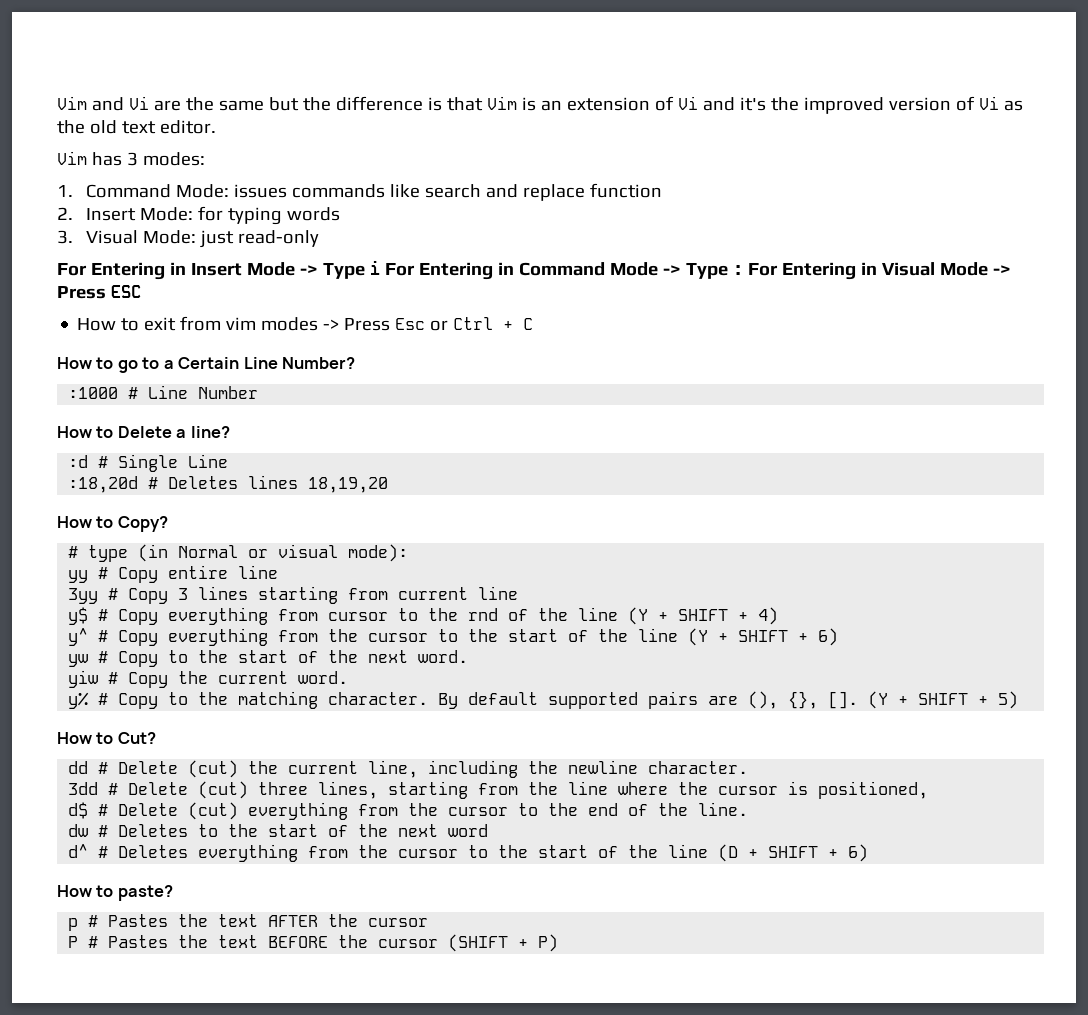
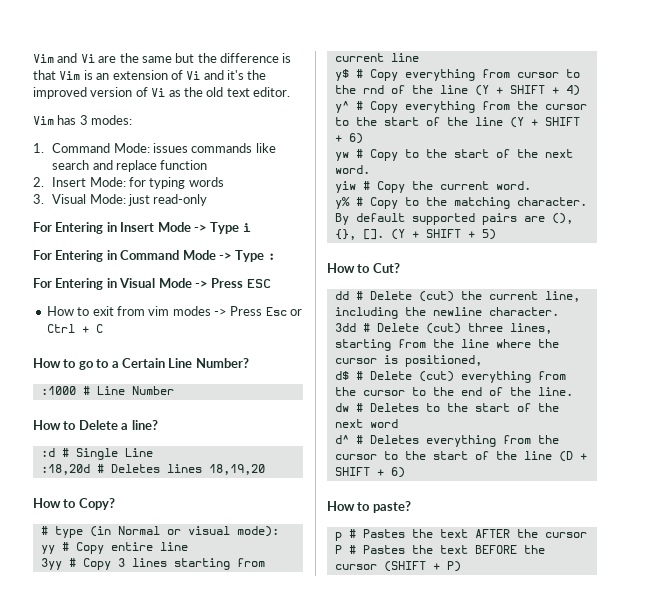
- For Entering in Insert Mode -> Type i For Entering in Command Mode -> Type : For Entering in Visual Mode -> Press ESC
+ For Entering in Insert Mode -> Type i
+ For Entering in Command Mode -> Type :
+ For Entering in Visual Mode -> Press ESC

